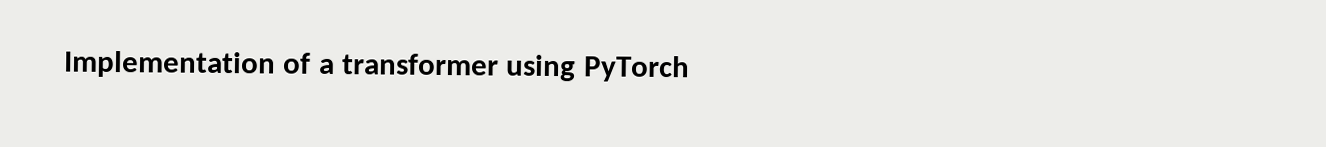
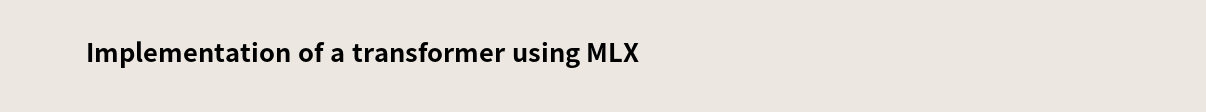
- Implementation of a transformer using PyTorch
+ Implementation of a transformer using MLX

